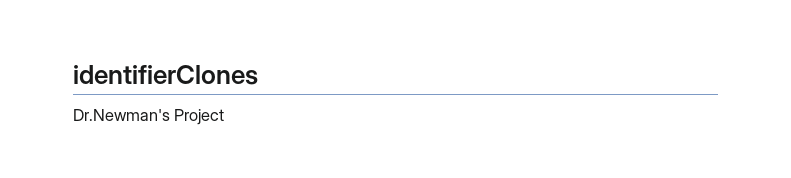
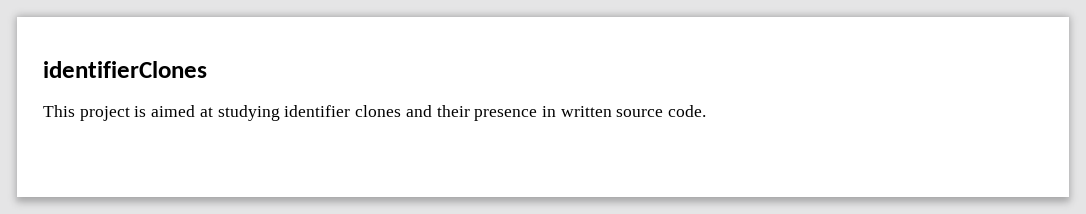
- Dr.Newman's Project
+ This project is aimed at studying identifier clones and their presence in written source code.

